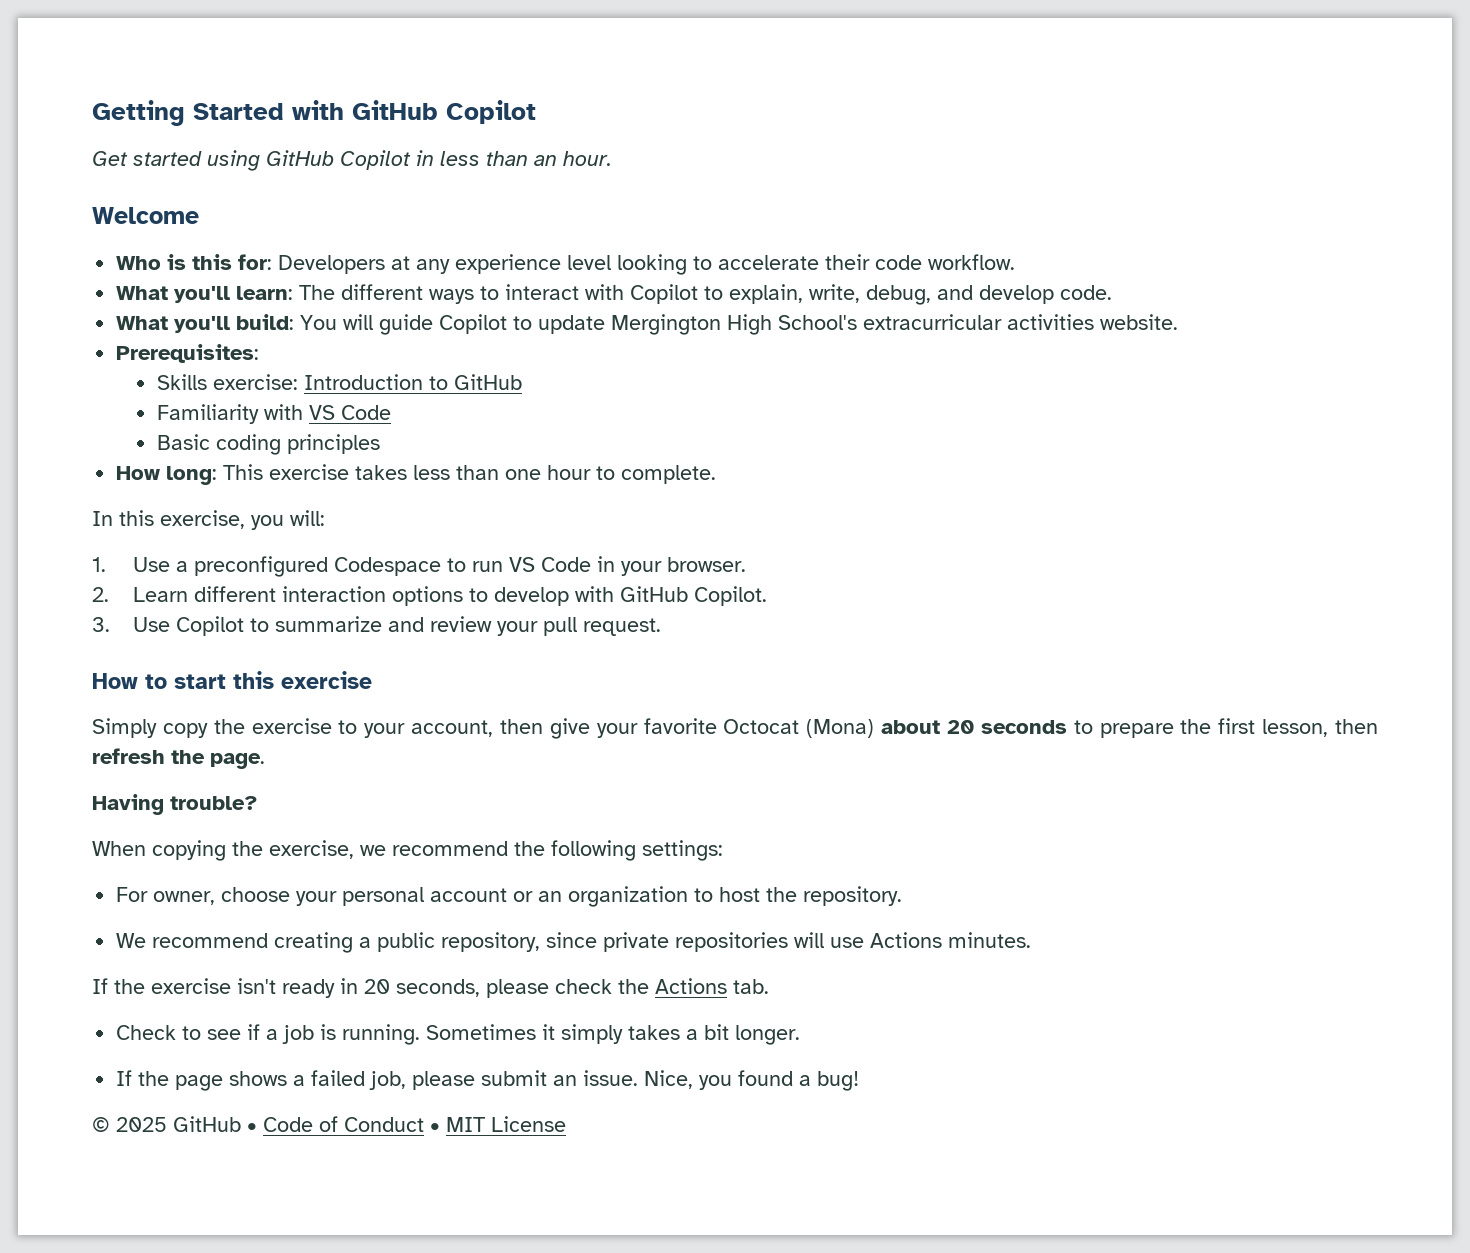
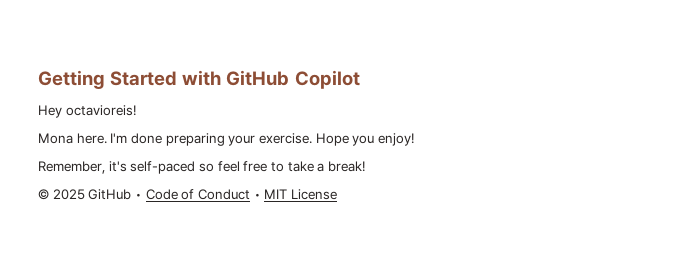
- Get started using GitHub Copilot in less than an hour.
- Welcome
- Who is this for: Developers at any experience level looking to accelerate their code workflow.
- What you'll learn: The different ways to interact with Copilot to explain, write, debug, and develop code.
- What you'll build: You will guide Copilot to update Mergington High School's extracurricular activities website.
- Prerequisites:
- Skills exercise: Introduction to GitHub
- Familiarity with VS Code
- Basic coding principles
- How long: This exercise takes less than one hour to complete.
- In this exercise, you will:
- 1. Use a preconfigured Codespace to run VS Code in your browser.
- 2. Learn different interaction options to develop with GitHub Copilot.
- 3. Use Copilot to summarize and review your pull request.
- How to start this exercise
- Simply copy the exercise to your account, then give your favorite Octocat (Mona) about 20 seconds to prepare the first lesson, then refresh the page.
- Having trouble?
- When copying the exercise, we recommend the following settings:
- For owner, choose your personal account or an organization to host the repository.
- We recommend creating a public repository, since private repositories will use Actions minutes.
- If the exercise isn't ready in 20 seconds, please check the Actions tab.
- Check to see if a job is running. Sometimes it simply takes a bit longer.
- If the page shows a failed job, please submit an issue. Nice, you found a bug!
+ Hey octavioreis!
+ Mona here. I'm done preparing your exercise. Hope you enjoy!
+ Remember, it's self-paced so feel free to take a break!

